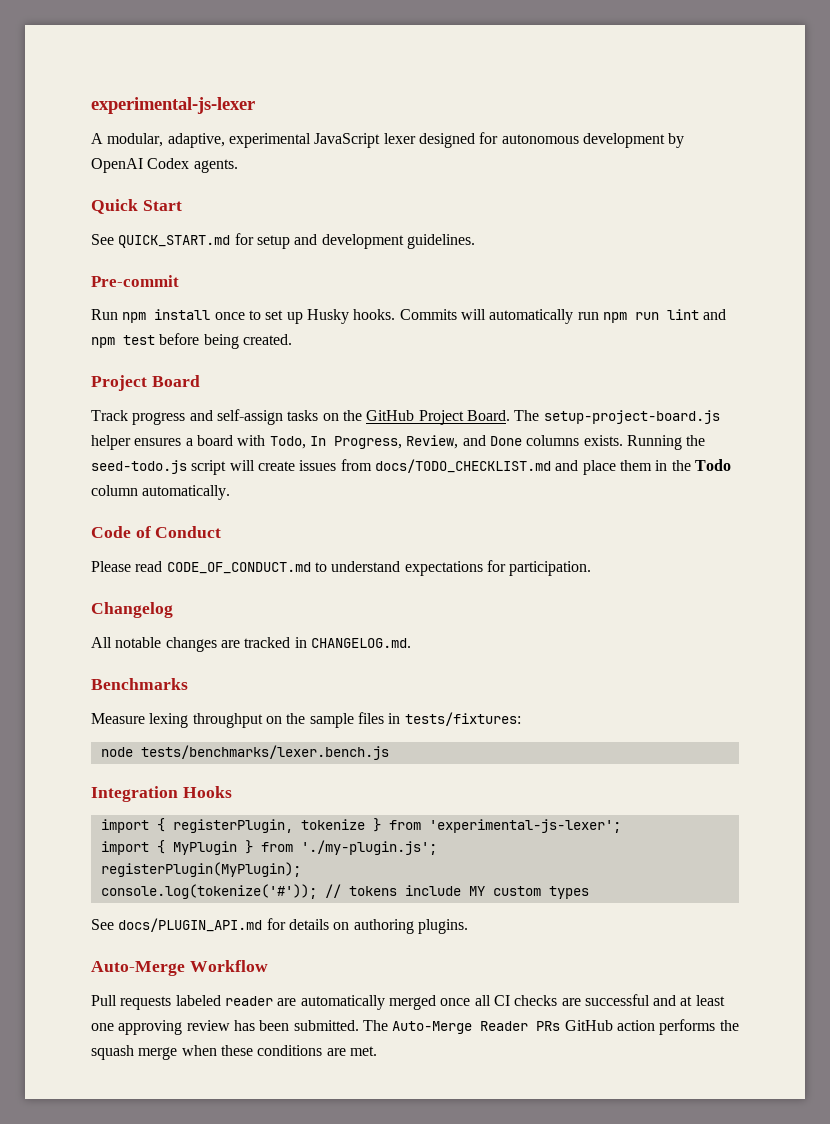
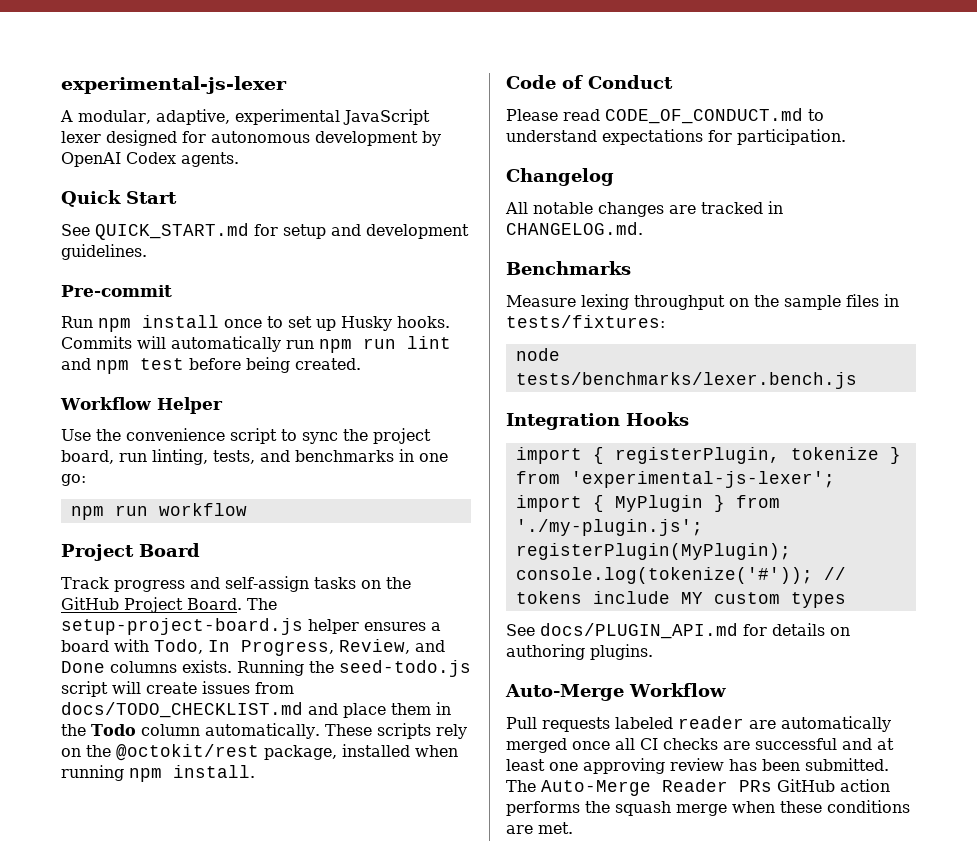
+ Workflow Helper
+ Use the convenience script to sync the project board, run linting, tests, and benchmarks in one go:
+ npm run workflow
+ These scripts rely on the @octokit/rest package, installed when running npm install.

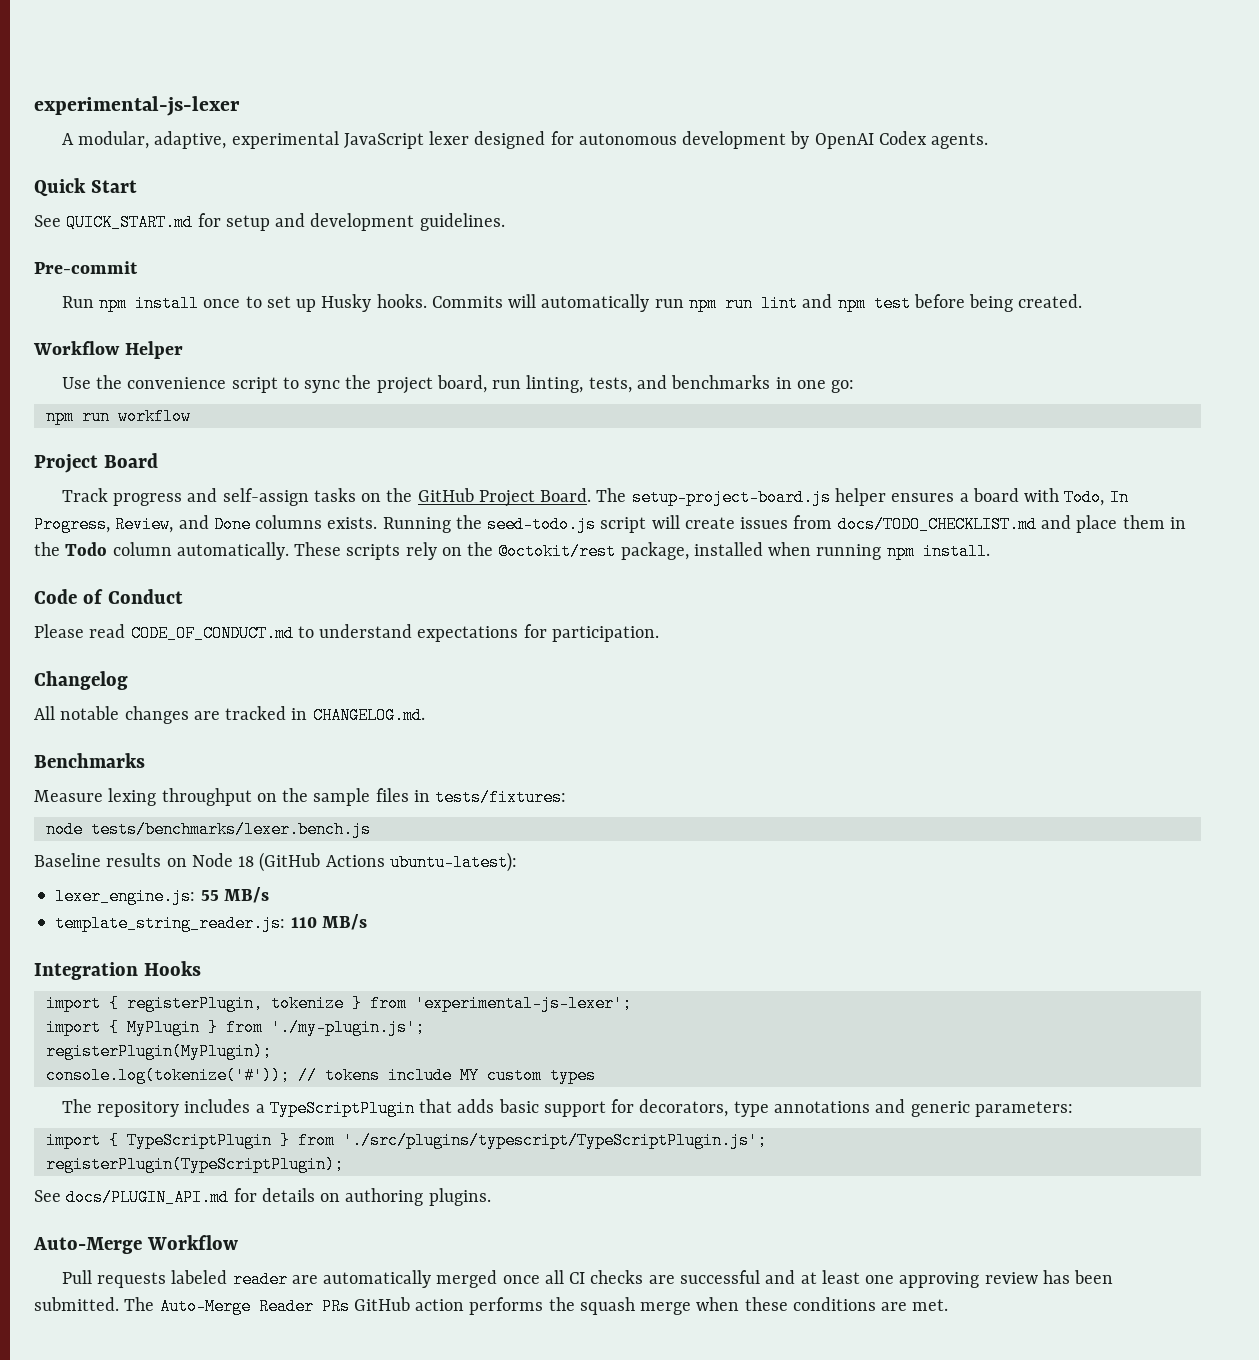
+ Baseline results on Node 18 (GitHub Actions ubuntu-latest):
+ lexer_engine.js: 55 MB/s
+ template_string_reader.js: 110 MB/s
+ The repository includes a TypeScriptPlugin that adds basic support for decorators, type annotations and generic parameters:
+ import { TypeScriptPlugin } from './src/plugins/typescript/TypeScriptPlugin.js';
+ registerPlugin(TypeScriptPlugin);

